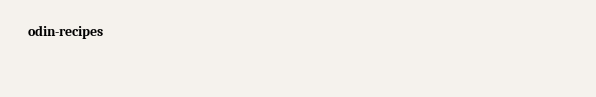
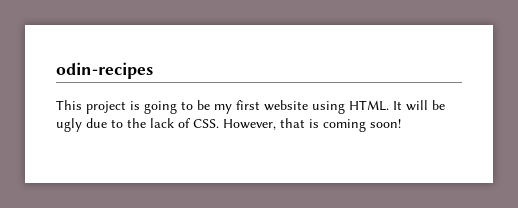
+ This project is going to be my first website using HTML. It will be ugly due to the lack of CSS. However, that is coming soon!

